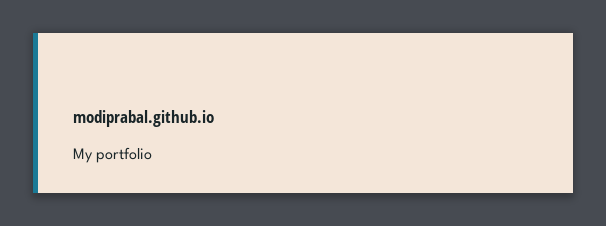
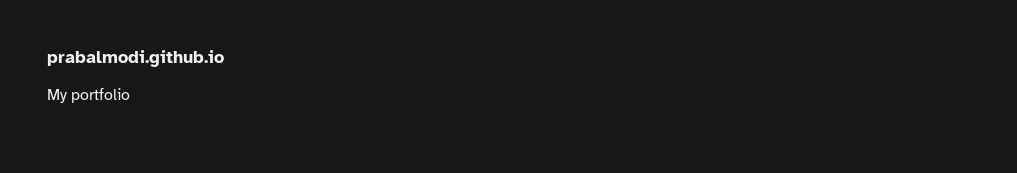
- modiprabal.github.io
+ prabalmodi.github.io

